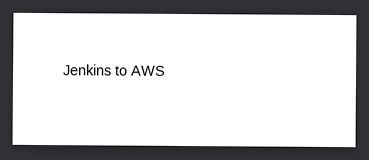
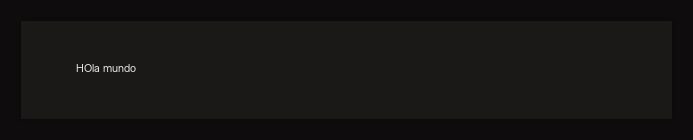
- Jenkins to AWS
+ HOla mundo

